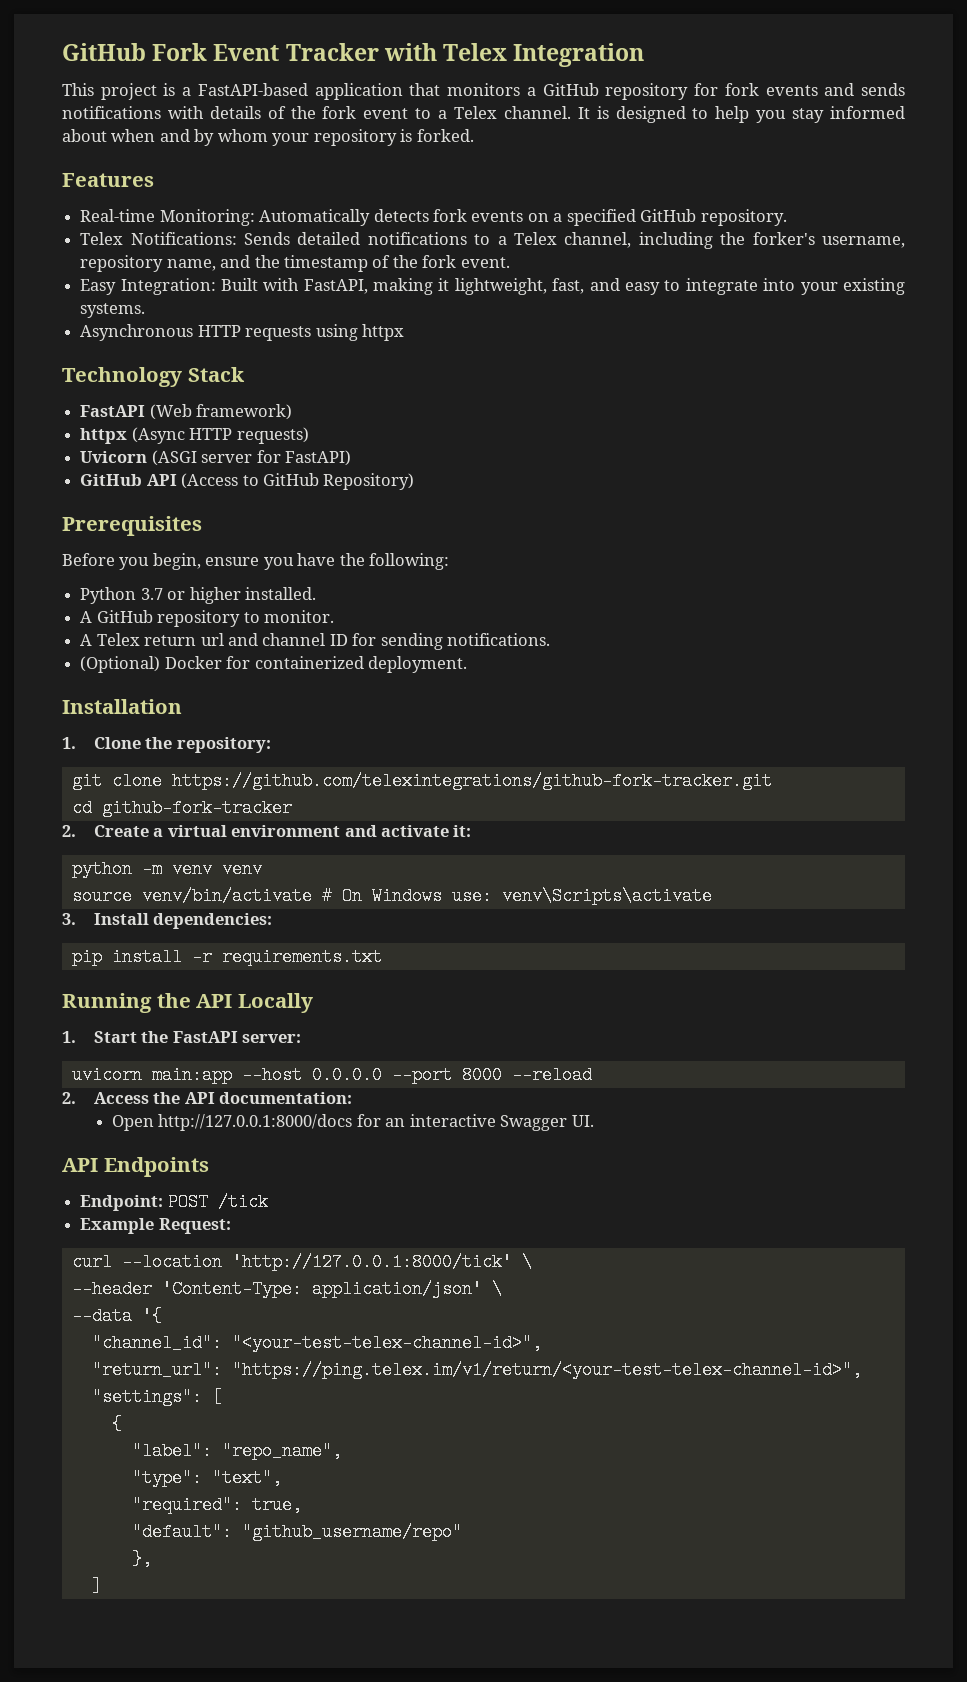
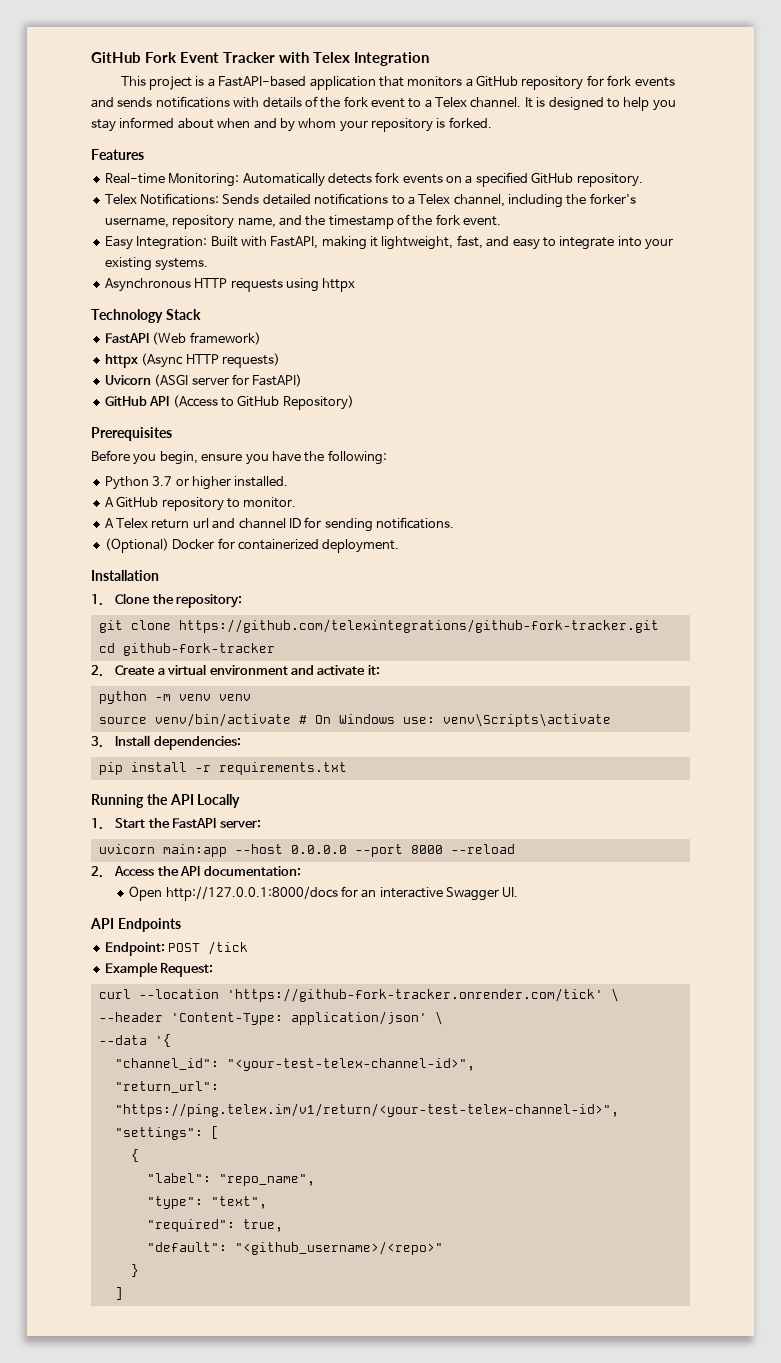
- curl --location 'http://127.0.0.1:8000/tick' \
+ curl --location 'https://github-fork-tracker.onrender.com/tick' \
- "default": "github_username/repo"
- },
+ "default": "<github_username>/<repo>"
+ }

